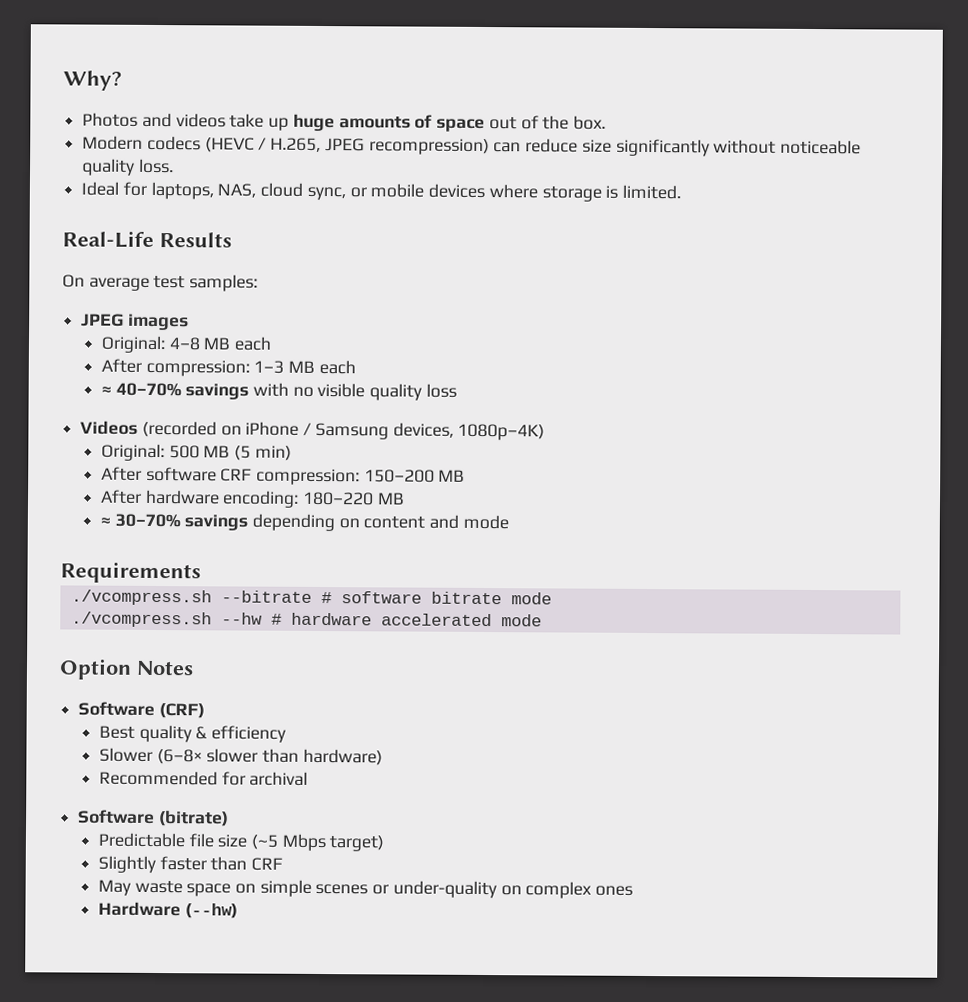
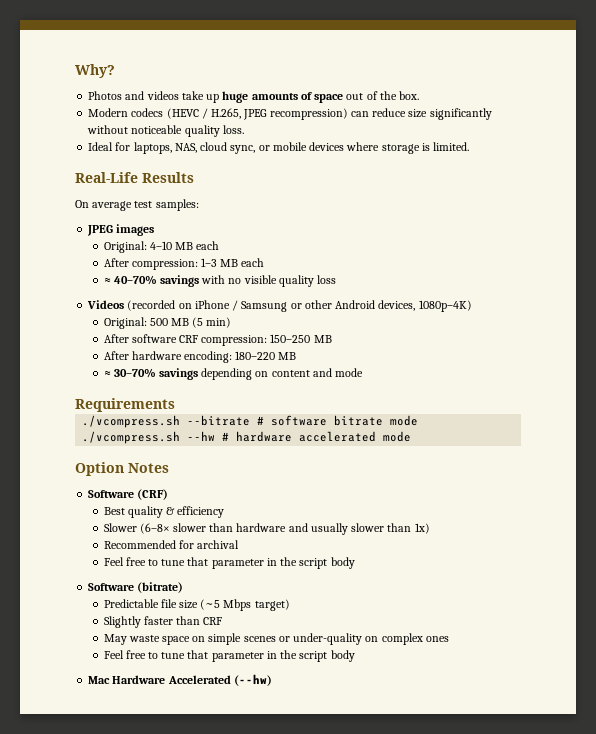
- Original: 4–8 MB each
+ Original: 4–10 MB each
- Videos (recorded on iPhone / Samsung devices, 1080p–4K)
+ Videos (recorded on iPhone / Samsung or other Android devices, 1080p–4K)
- After software CRF compression: 150–200 MB
+ After software CRF compression: 150–250 MB
- Slower (6–8× slower than hardware)
+ Slower (6–8× slower than hardware and usually slower than 1x)
  Recommended for archival
+ Feel free to tune that parameter in the script body
  May waste space on simple scenes or under-quality on complex ones
- Hardware (--hw)
+ Feel free to tune that parameter in the script body
+ Mac Hardware Accelerated (--hw)

